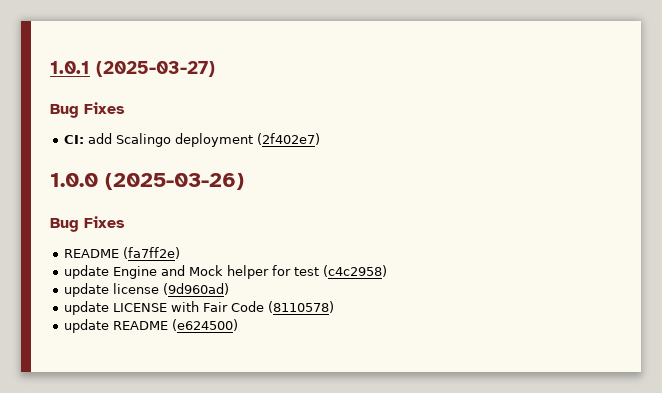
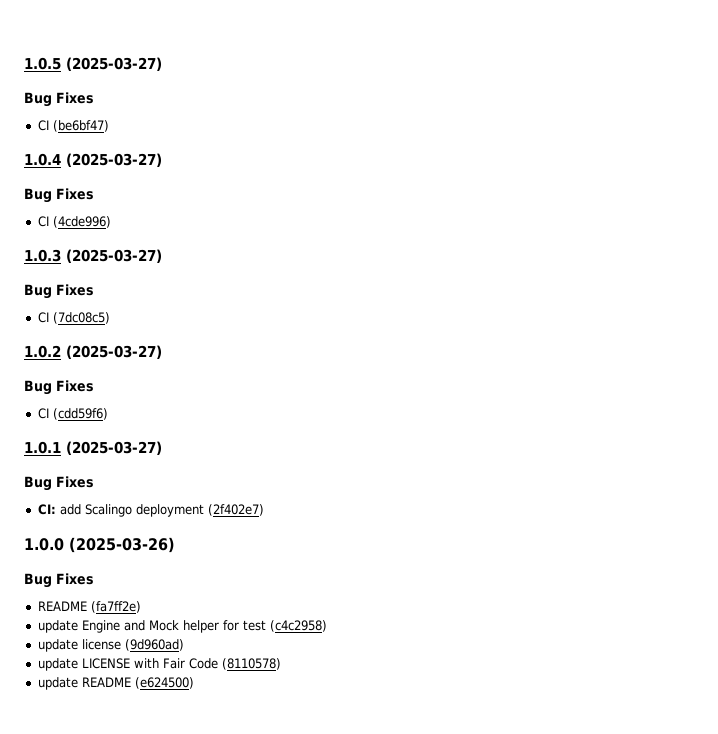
+ 1.0.5 (2025-03-27)
+ Bug Fixes
+ CI (be6bf47)
+ 1.0.4 (2025-03-27)
+ Bug Fixes
+ CI (4cde996)
+ 1.0.3 (2025-03-27)
+ Bug Fixes
+ CI (7dc08c5)
+ 1.0.2 (2025-03-27)
+ Bug Fixes
+ CI (cdd59f6)

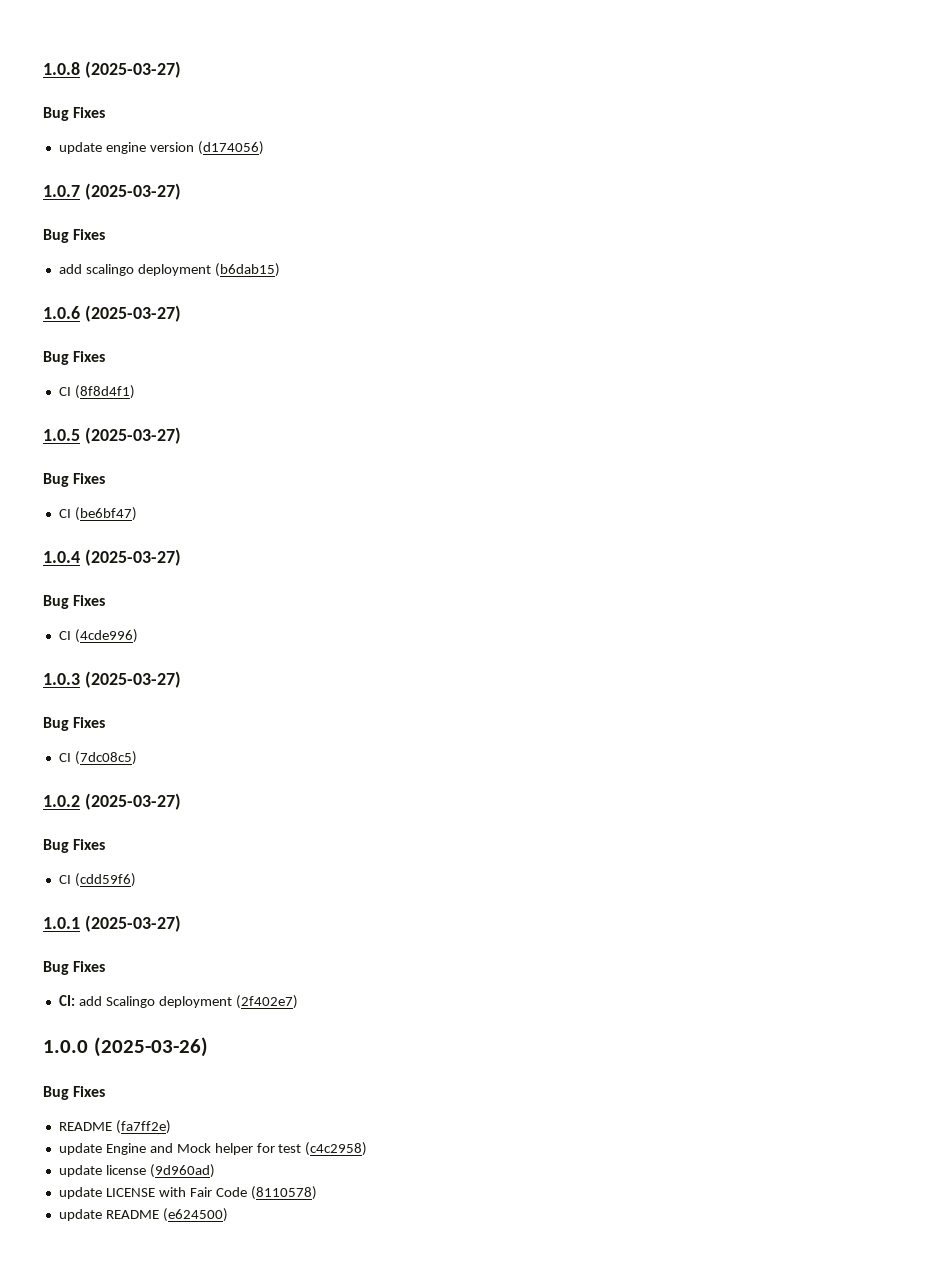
+ 1.0.8 (2025-03-27)
+ Bug Fixes
+ update engine version (d174056)
+ 1.0.7 (2025-03-27)
+ Bug Fixes
+ add scalingo deployment (b6dab15)
+ 1.0.6 (2025-03-27)
+ Bug Fixes
+ CI (8f8d4f1)

